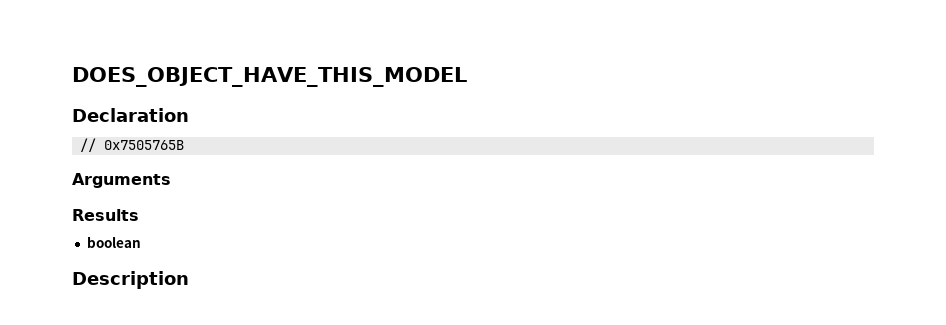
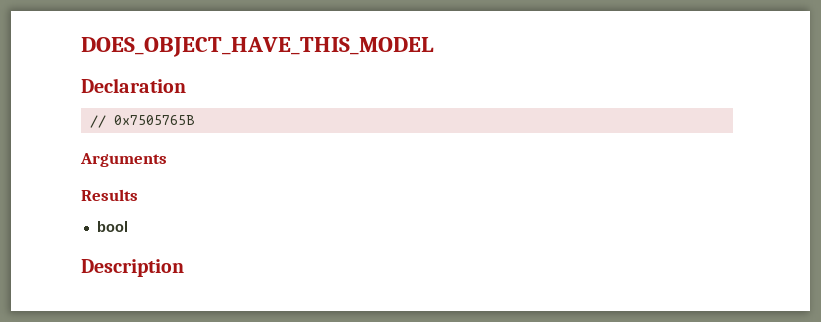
- boolean
+ bool

